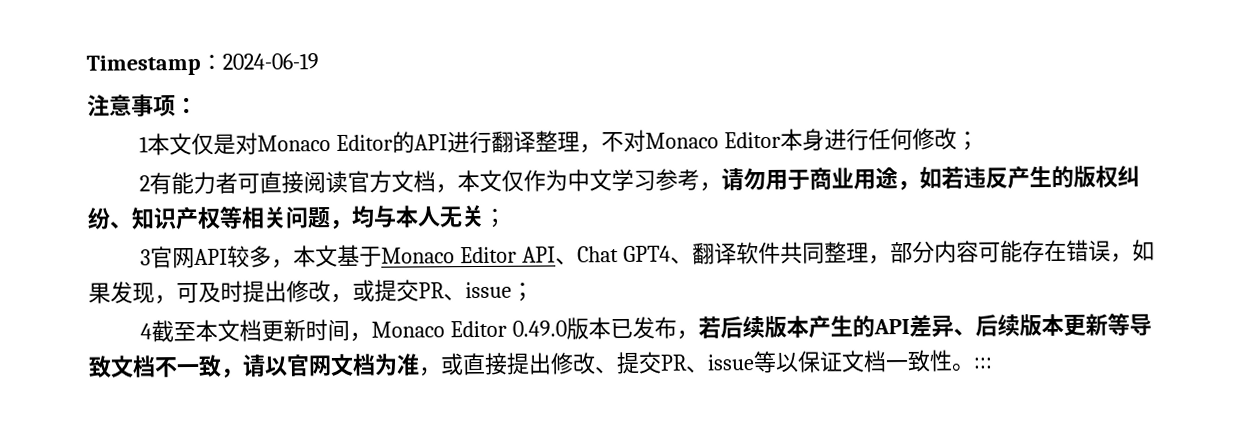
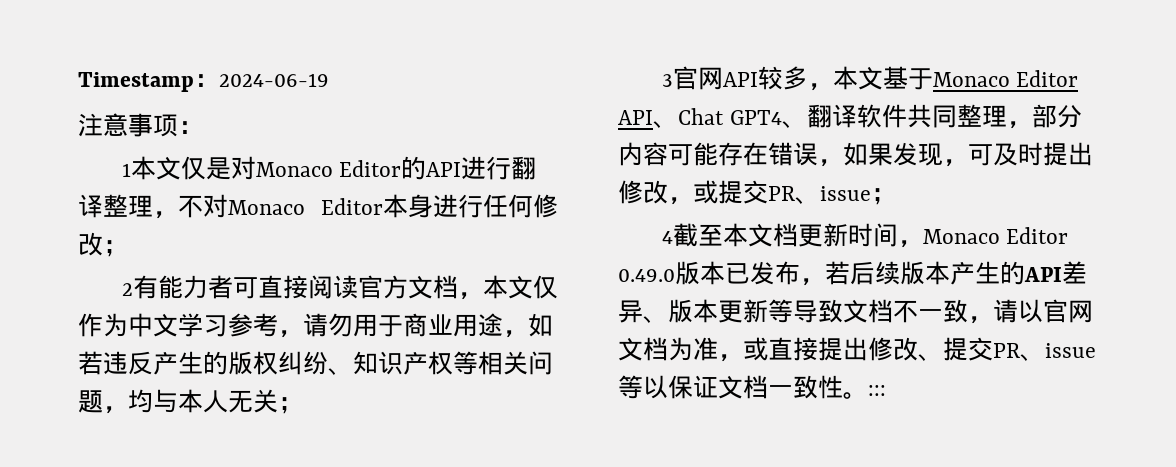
- 4截至本文档更新时间，Monaco Editor 0.49.0版本已发布，若后续版本产生的API差异、后续版本更新等导致文档不一致，请以官网文档为准，或直接提出修改、提交PR、issue等以保证文档一致性。:::
+ 4截至本文档更新时间，Monaco Editor 0.49.0版本已发布，若后续版本产生的API差异、版本更新等导致文档不一致，请以官网文档为准，或直接提出修改、提交PR、issue等以保证文档一致性。:::

